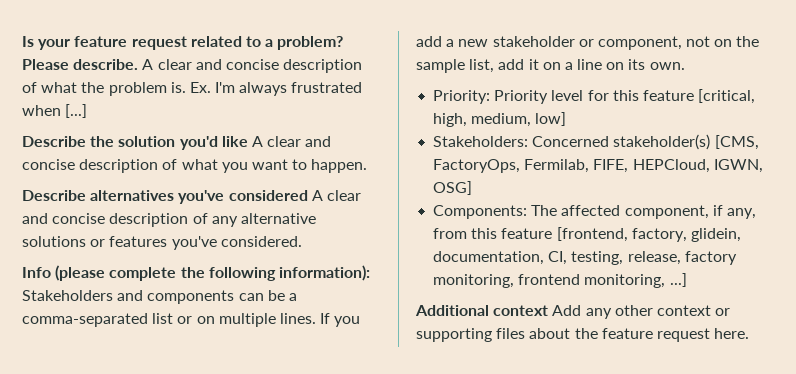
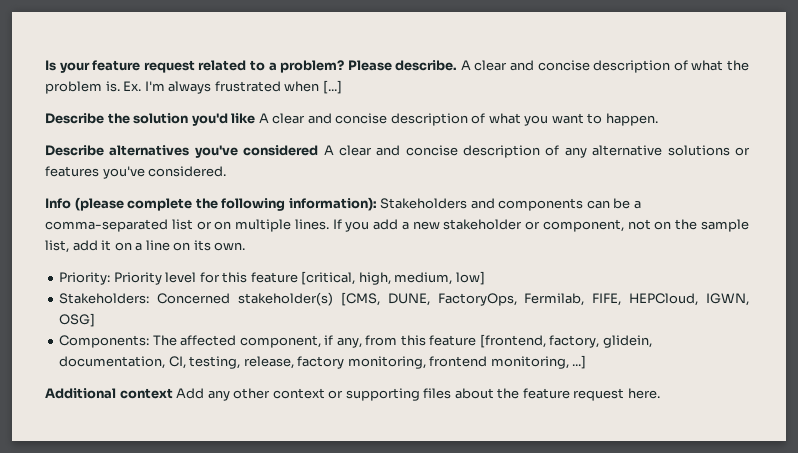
- Stakeholders: Concerned stakeholder(s) [CMS, FactoryOps, Fermilab, FIFE, HEPCloud, IGWN, OSG]
+ Stakeholders: Concerned stakeholder(s) [CMS, DUNE, FactoryOps, Fermilab, FIFE, HEPCloud, IGWN, OSG]

